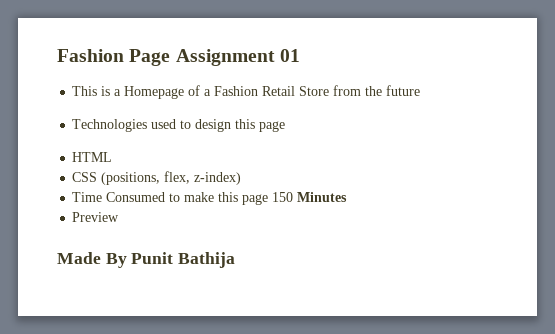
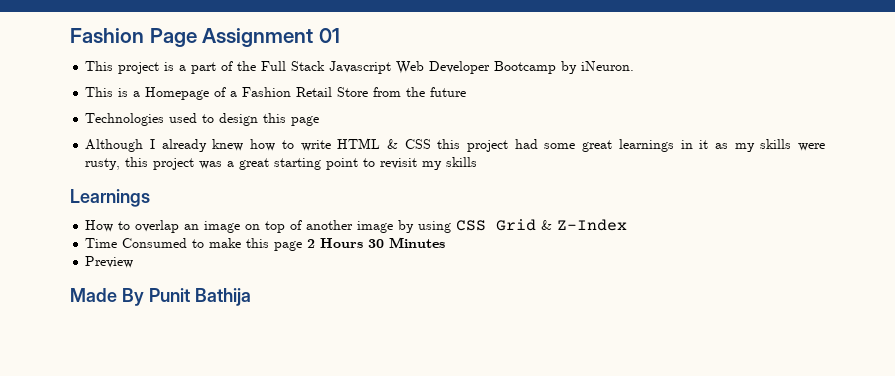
+ This project is a part of the Full Stack Javascript Web Developer Bootcamp by iNeuron.
- HTML
- CSS (positions, flex, z-index)
+ Although I already knew how to write HTML & CSS this project had some great learnings in it as my skills were rusty, this project was a great starting point to revisit my skills
+ Learnings
+ How to overlap an image on top of another image by using CSS Grid & Z-Index
- Time Consumed to make this page 150 Minutes
+ Time Consumed to make this page 2 Hours 30 Minutes

